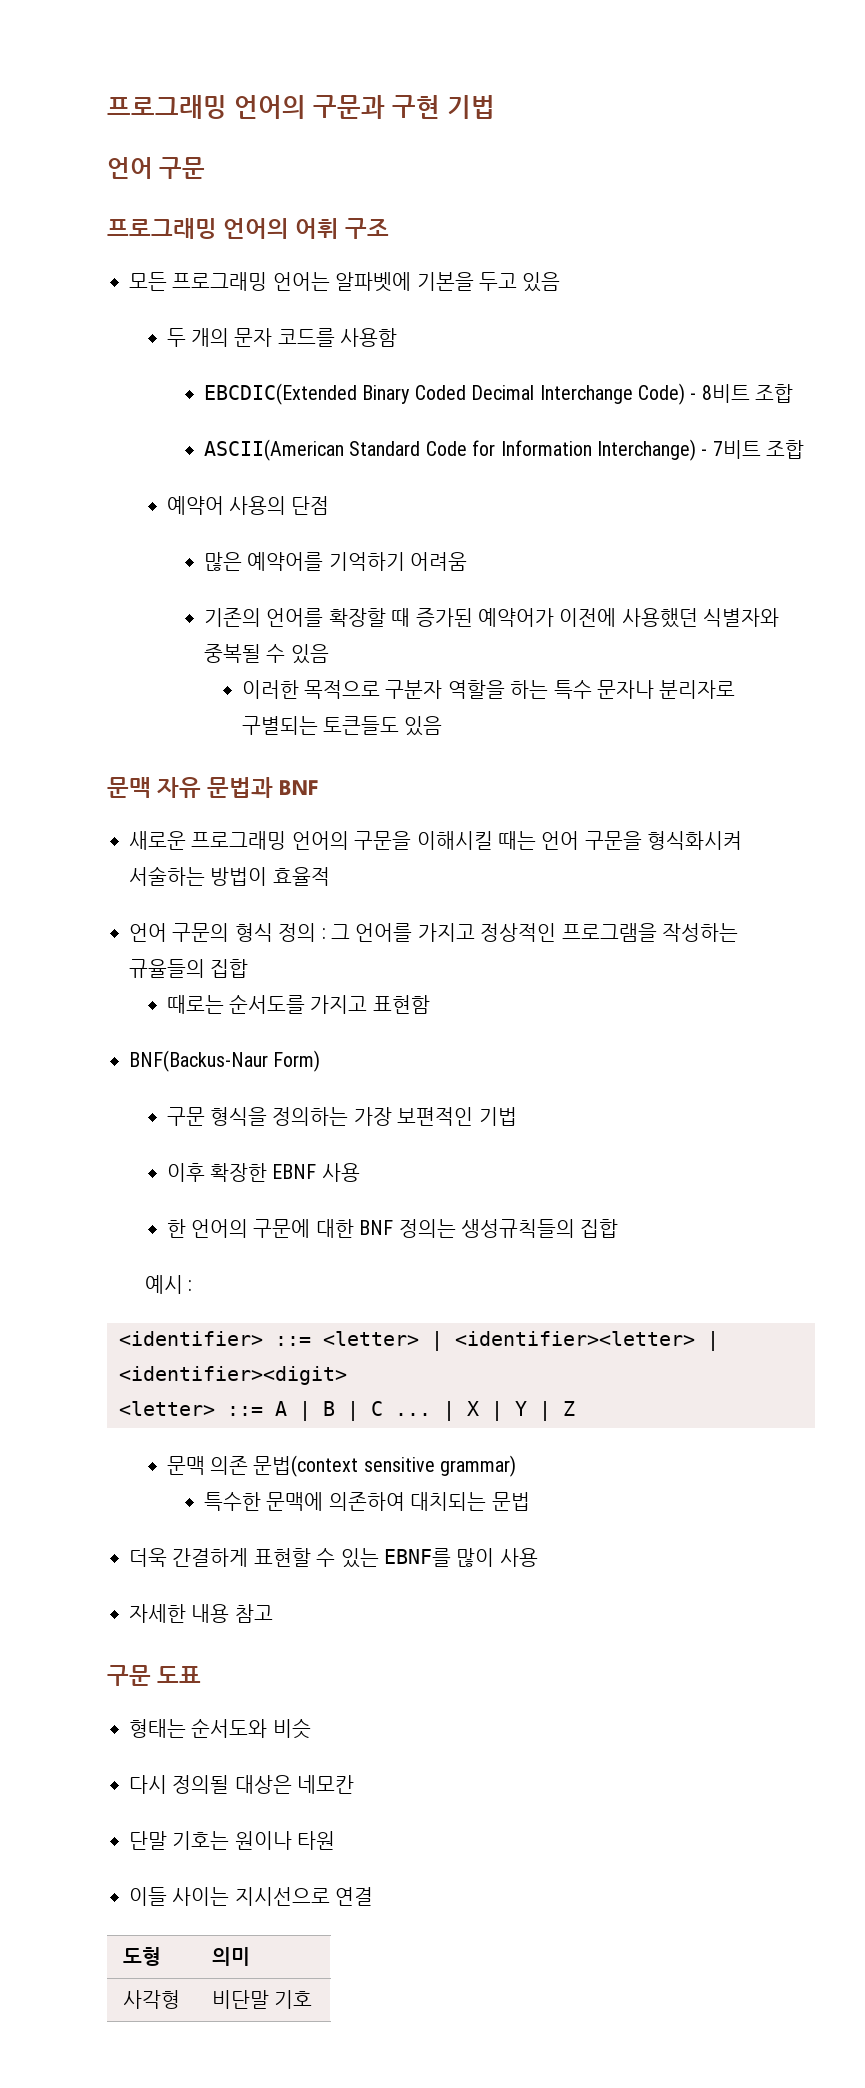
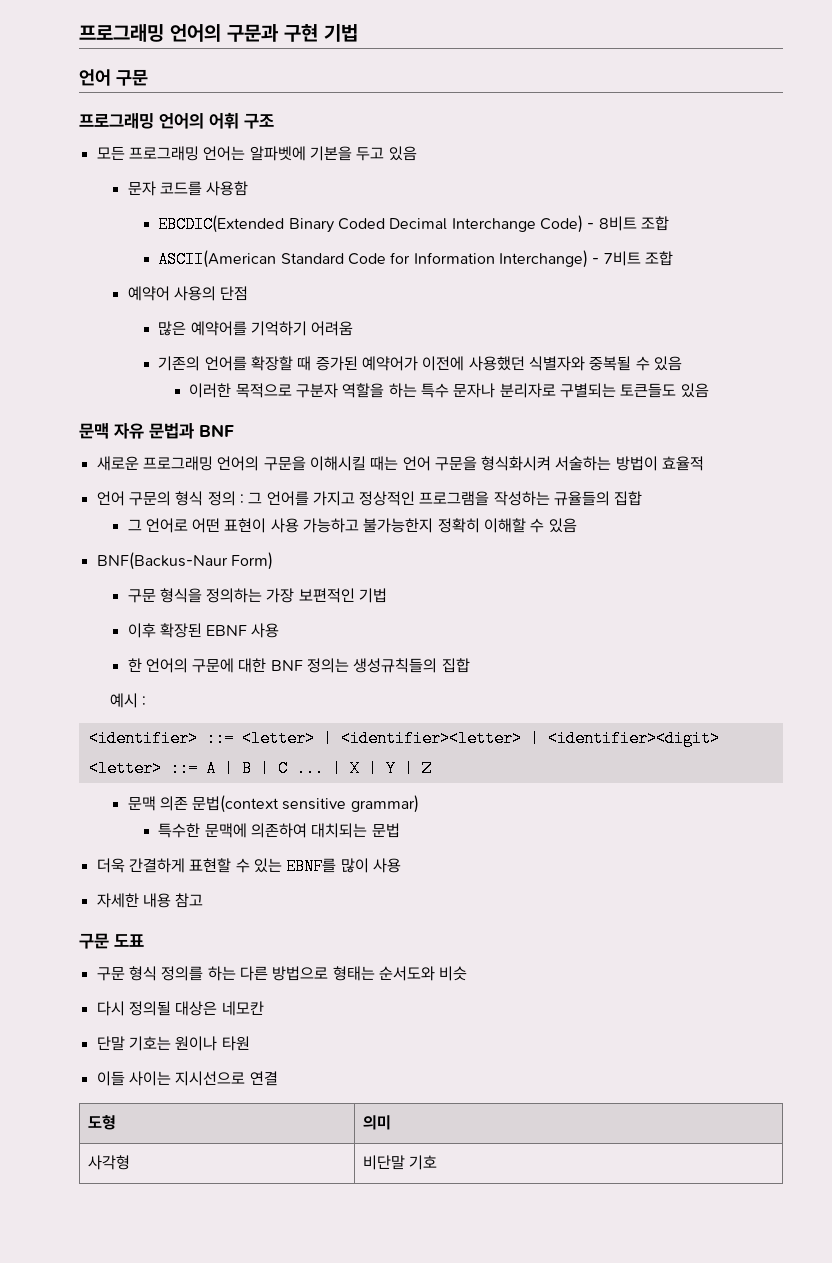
- 두 개의 문자 코드를 사용함
+ 문자 코드를 사용함
- 때로는 순서도를 가지고 표현함
+ 그 언어로 어떤 표현이 사용 가능하고 불가능한지 정확히 이해할 수 있음
- 이후 확장한 EBNF 사용
+ 이후 확장된 EBNF 사용
- 형태는 순서도와 비슷
+ 구문 형식 정의를 하는 다른 방법으로 형태는 순서도와 비슷

